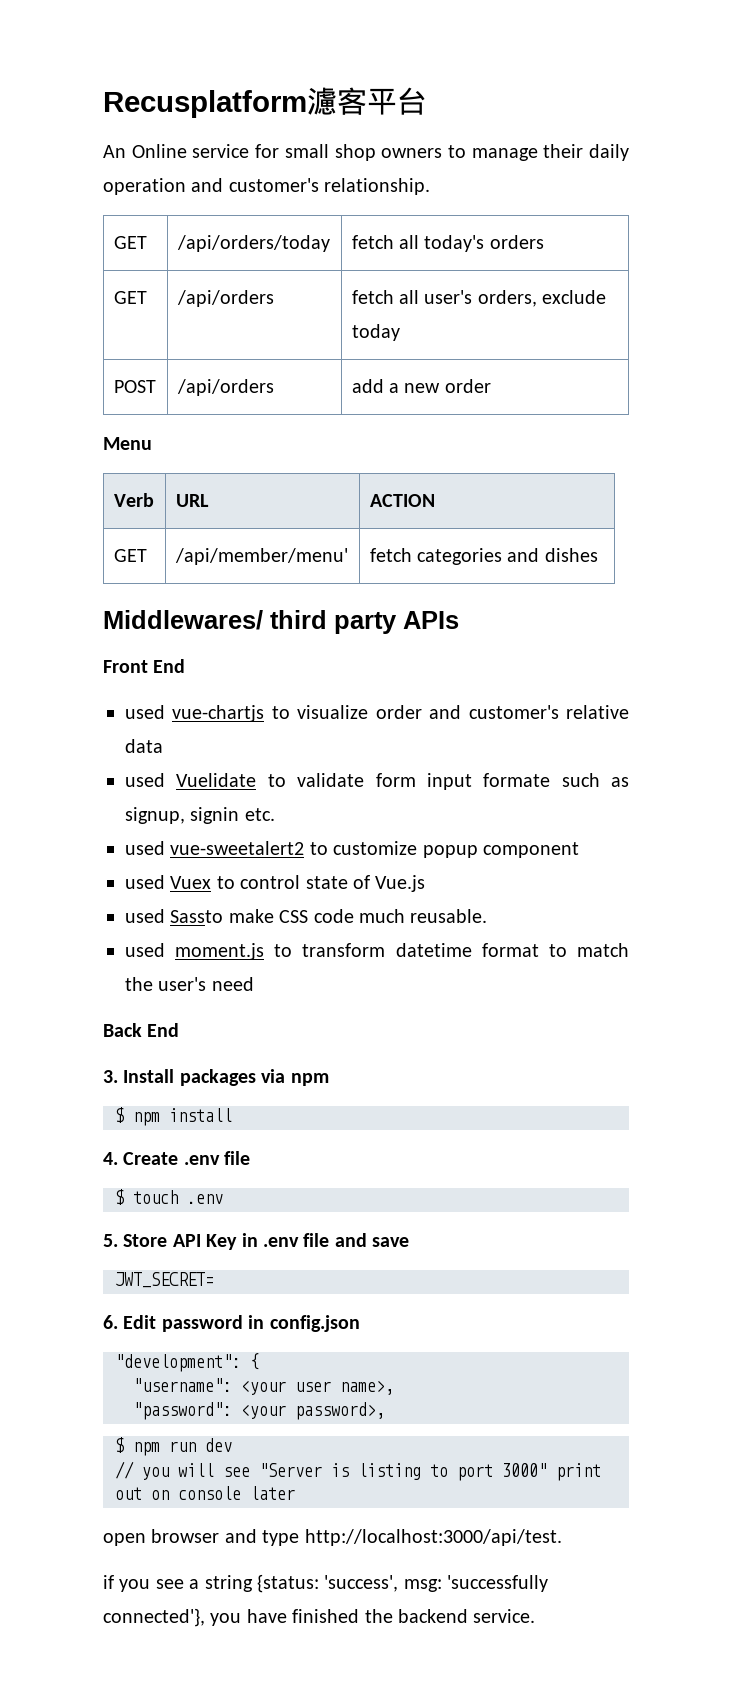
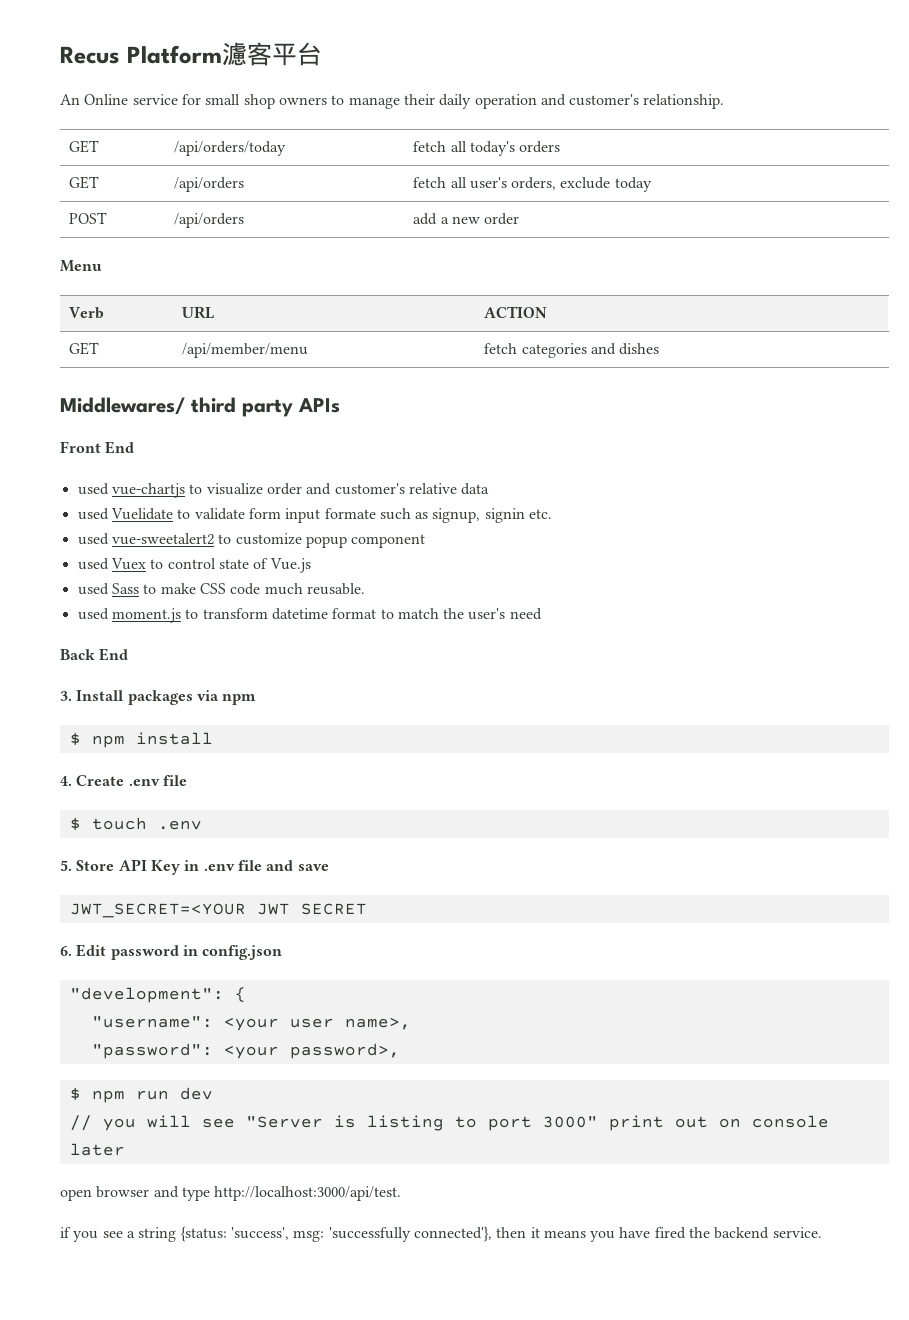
- Recusplatform濾客平台
+ Recus Platform濾客平台
- GET | /api/member/menu' | fetch categories and dishes
+ GET | /api/member/menu | fetch categories and dishes
- used Sassto make CSS code much reusable.
+ used Sass to make CSS code much reusable.
- JWT_SECRET=
+ JWT_SECRET=<YOUR JWT SECRET
- if you see a string {status: 'success', msg: 'successfully connected'}, you have finished the backend service.
+ if you see a string {status: 'success', msg: 'successfully connected'}, then it means you have fired the backend service.

